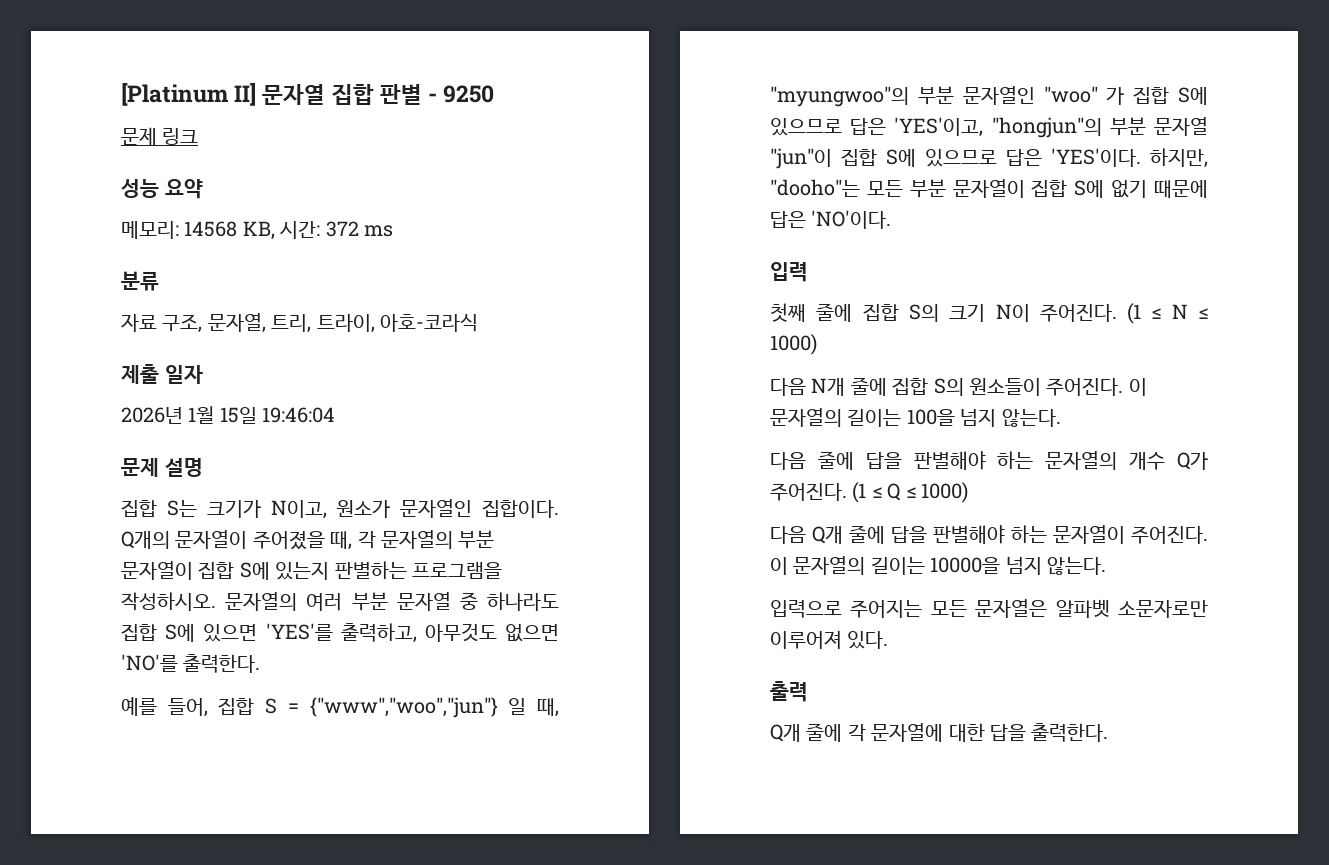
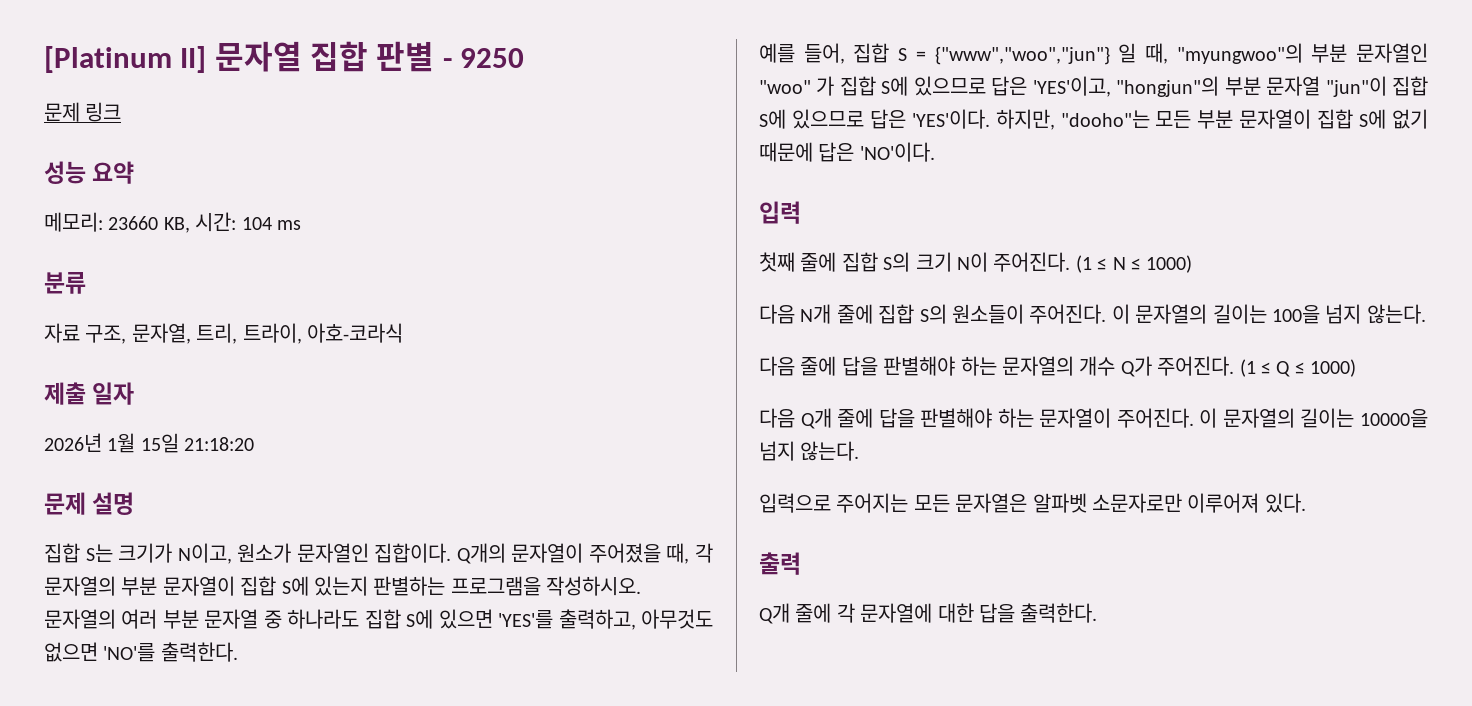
- 메모리: 14568 KB, 시간: 372 ms
+ 메모리: 23660 KB, 시간: 104 ms
- 2026년 1월 15일 19:46:04
+ 2026년 1월 15일 21:18:20

